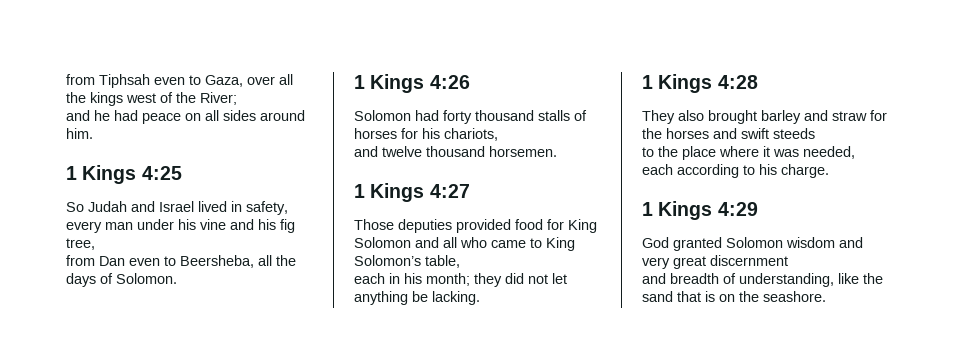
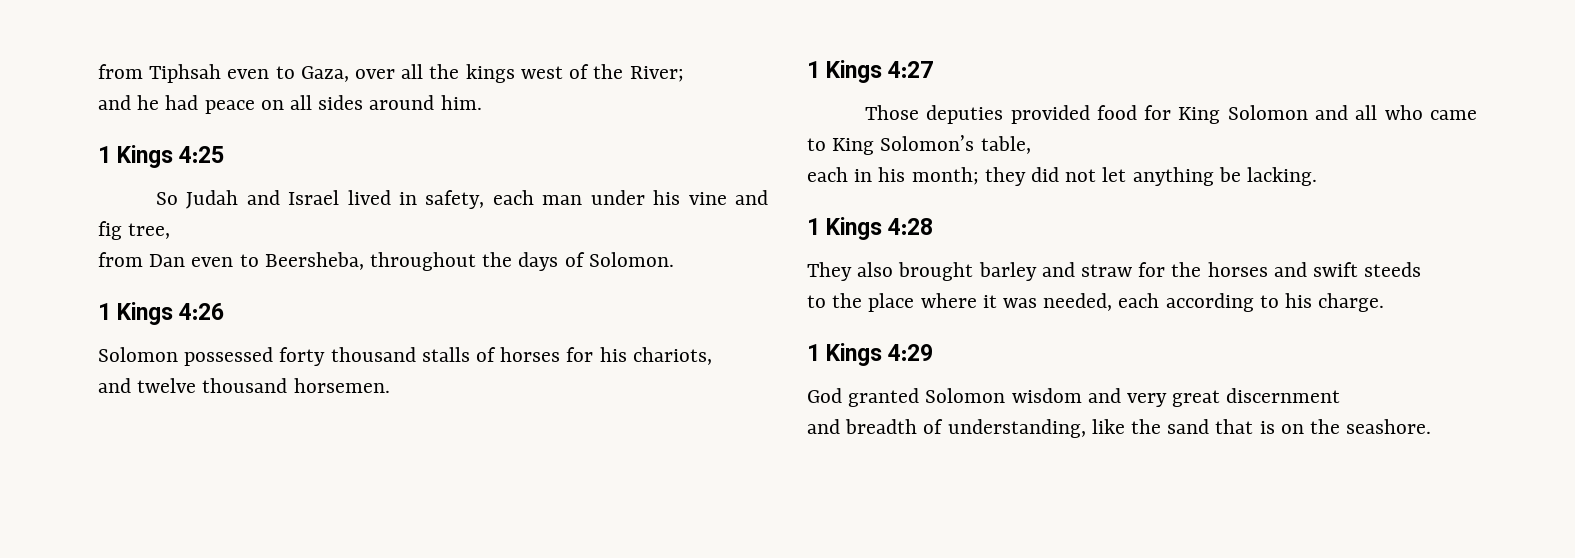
- So Judah and Israel lived in safety, every man under his vine and his fig tree,
+ So Judah and Israel lived in safety, each man under his vine and fig tree,
- from Dan even to Beersheba, all the days of Solomon.
+ from Dan even to Beersheba, throughout the days of Solomon.
- Solomon had forty thousand stalls of horses for his chariots,
+ Solomon possessed forty thousand stalls of horses for his chariots,

